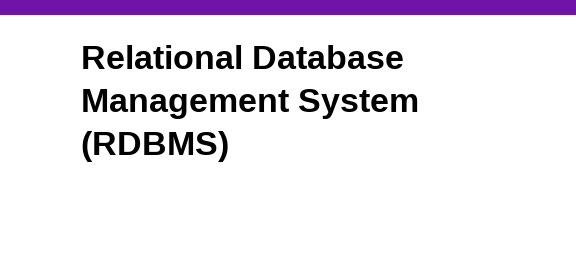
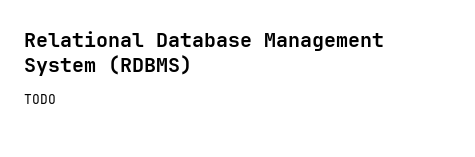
+ TODO

